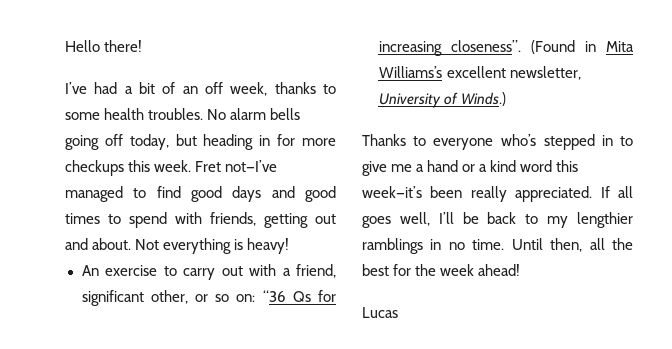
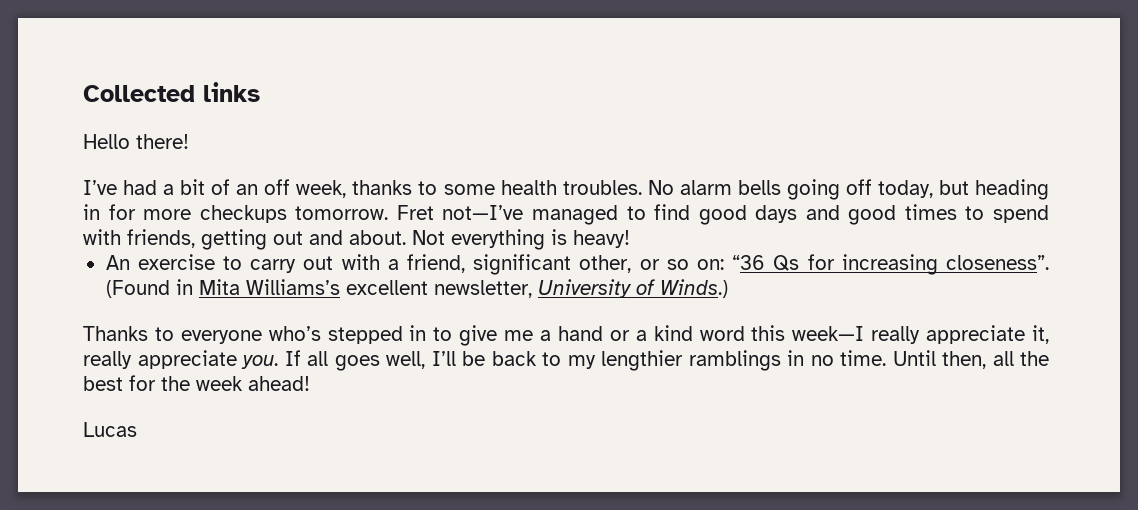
+ Collected links
- No alarm bells going off today, but heading in for more checkups this week.
+ No alarm bells going off today, but heading in for more checkups tomorrow.
- Thanks to everyone who’s stepped in to give me a hand or a kind word this week—it’s been really appreciated.
+ Thanks to everyone who’s stepped in to give me a hand or a kind word this week—I really appreciate it, really appreciate you.

